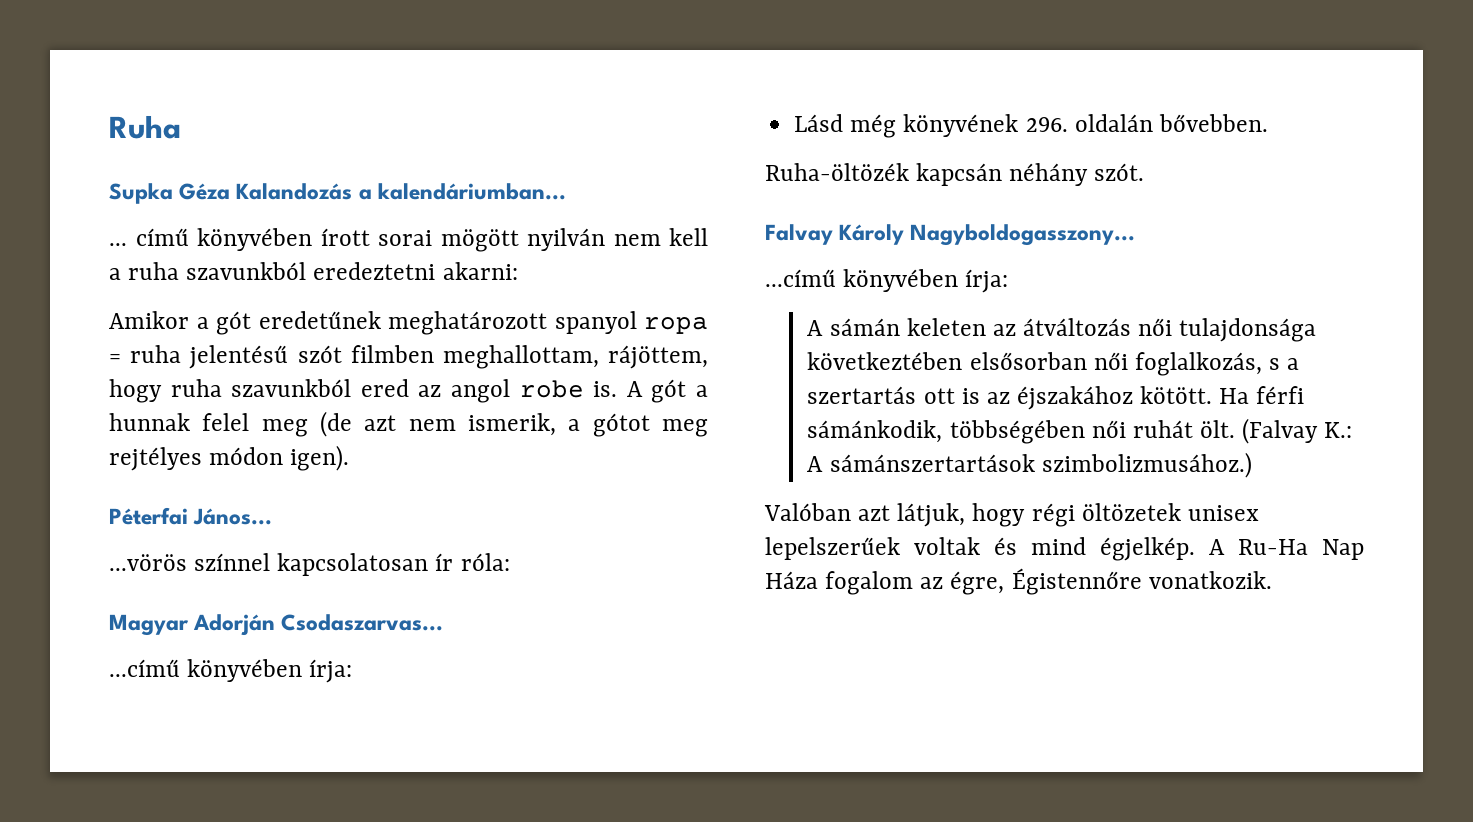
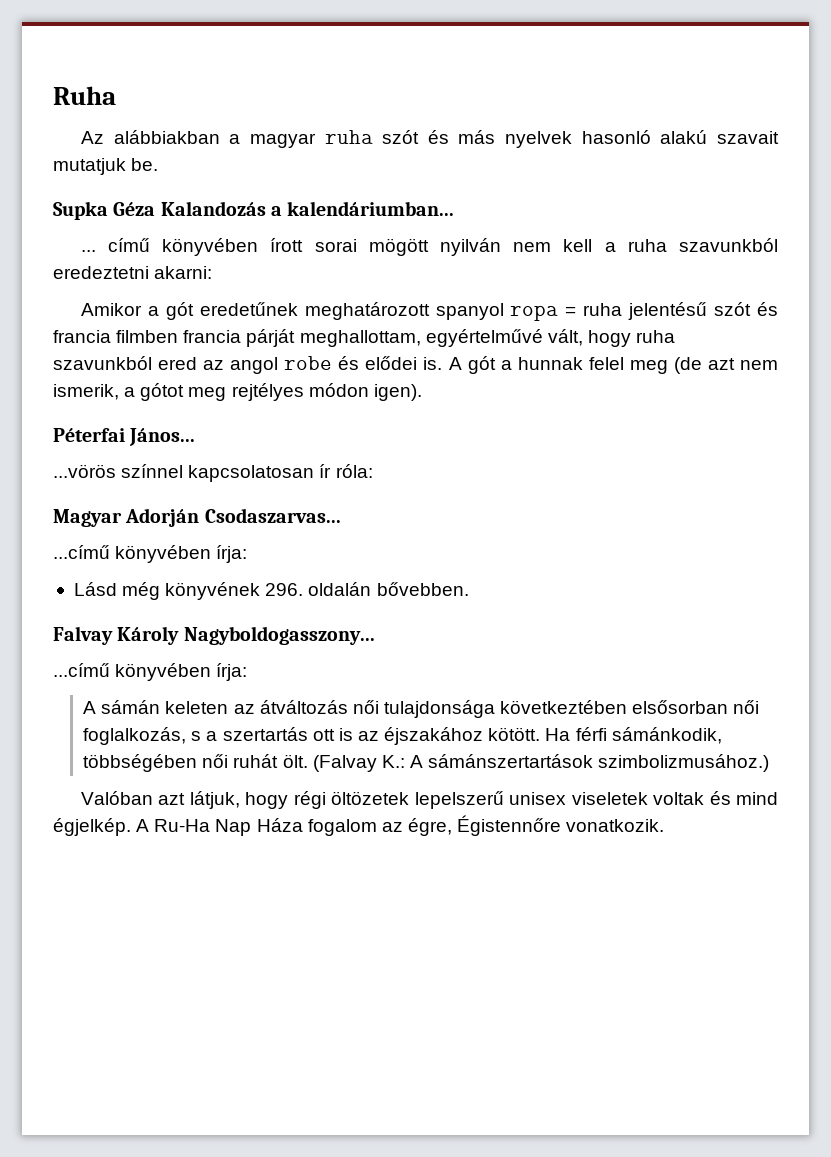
+ Az alábbiakban a magyar ruha szót és más nyelvek hasonló alakú szavait mutatjuk be.
- Amikor a gót eredetűnek meghatározott spanyol ropa = ruha jelentésű szót filmben meghallottam, rájöttem, hogy ruha szavunkból ered az angol robe is.
+ Amikor a gót eredetűnek meghatározott spanyol ropa = ruha jelentésű szót és francia filmben francia párját meghallottam, egyértelművé vált, hogy ruha szavunkból ered az angol robe és elődei is.
- Ruha-öltözék kapcsán néhány szót.
- Valóban azt látjuk, hogy régi öltözetek unisex lepelszerűek voltak és mind égjelkép.
+ Valóban azt látjuk, hogy régi öltözetek lepelszerű unisex viseletek voltak és mind égjelkép.

